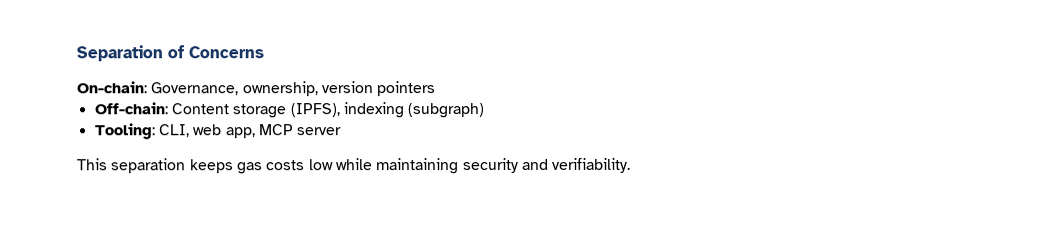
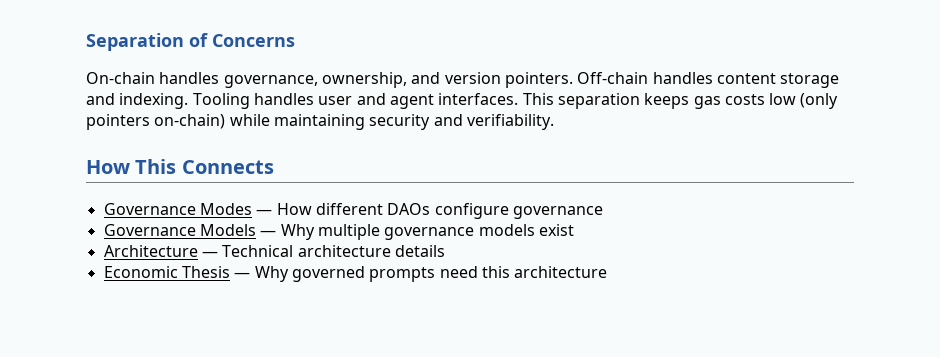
- On-chain: Governance, ownership, version pointers
- Off-chain: Content storage (IPFS), indexing (subgraph)
- Tooling: CLI, web app, MCP server
- This separation keeps gas costs low while maintaining security and verifiability.
+ On-chain handles governance, ownership, and version pointers. Off-chain handles content storage and indexing. Tooling handles user and agent interfaces. This separation keeps gas costs low (only pointers on-chain) while maintaining security and verifiability.
+ How This Connects
+ Governance Modes — How different DAOs configure governance
+ Governance Models — Why multiple governance models exist
+ Architecture — Technical architecture details
+ Economic Thesis — Why governed prompts need this architecture

